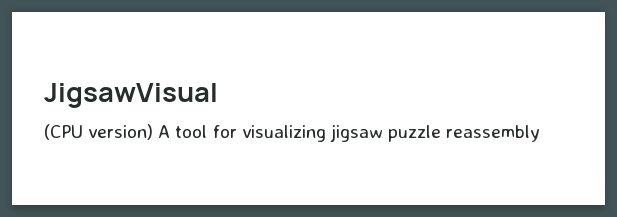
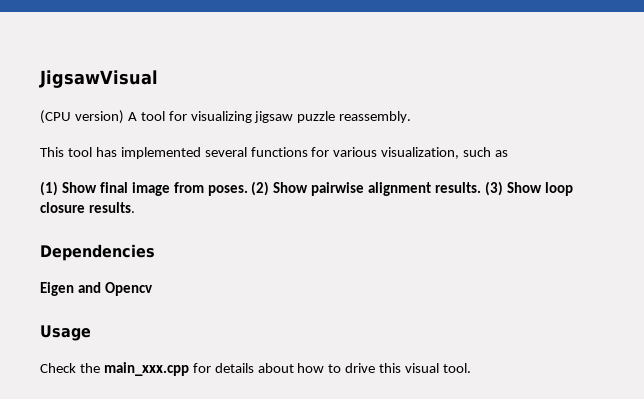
- (CPU version) A tool for visualizing jigsaw puzzle reassembly
+ (CPU version) A tool for visualizing jigsaw puzzle reassembly.
+ This tool has implemented several functions for various visualization, such as
+ (1) Show final image from poses. (2) Show pairwise alignment results. (3) Show loop closure results.
+ Dependencies
+ Eigen and Opencv
+ Usage
+ Check the main_xxx.cpp for details about how to drive this visual tool.

